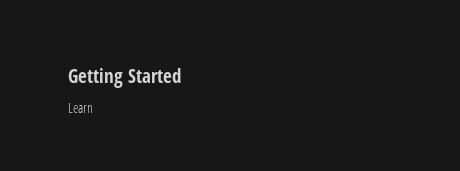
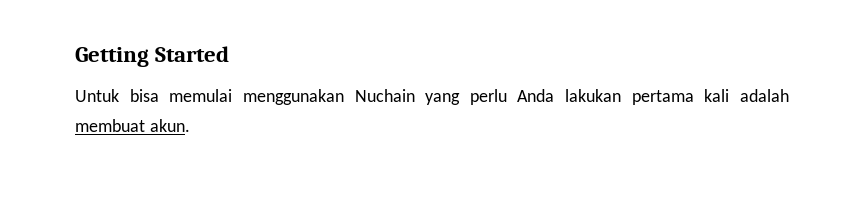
- Learn
+ Untuk bisa memulai menggunakan Nuchain yang perlu Anda lakukan pertama kali adalah membuat akun.

